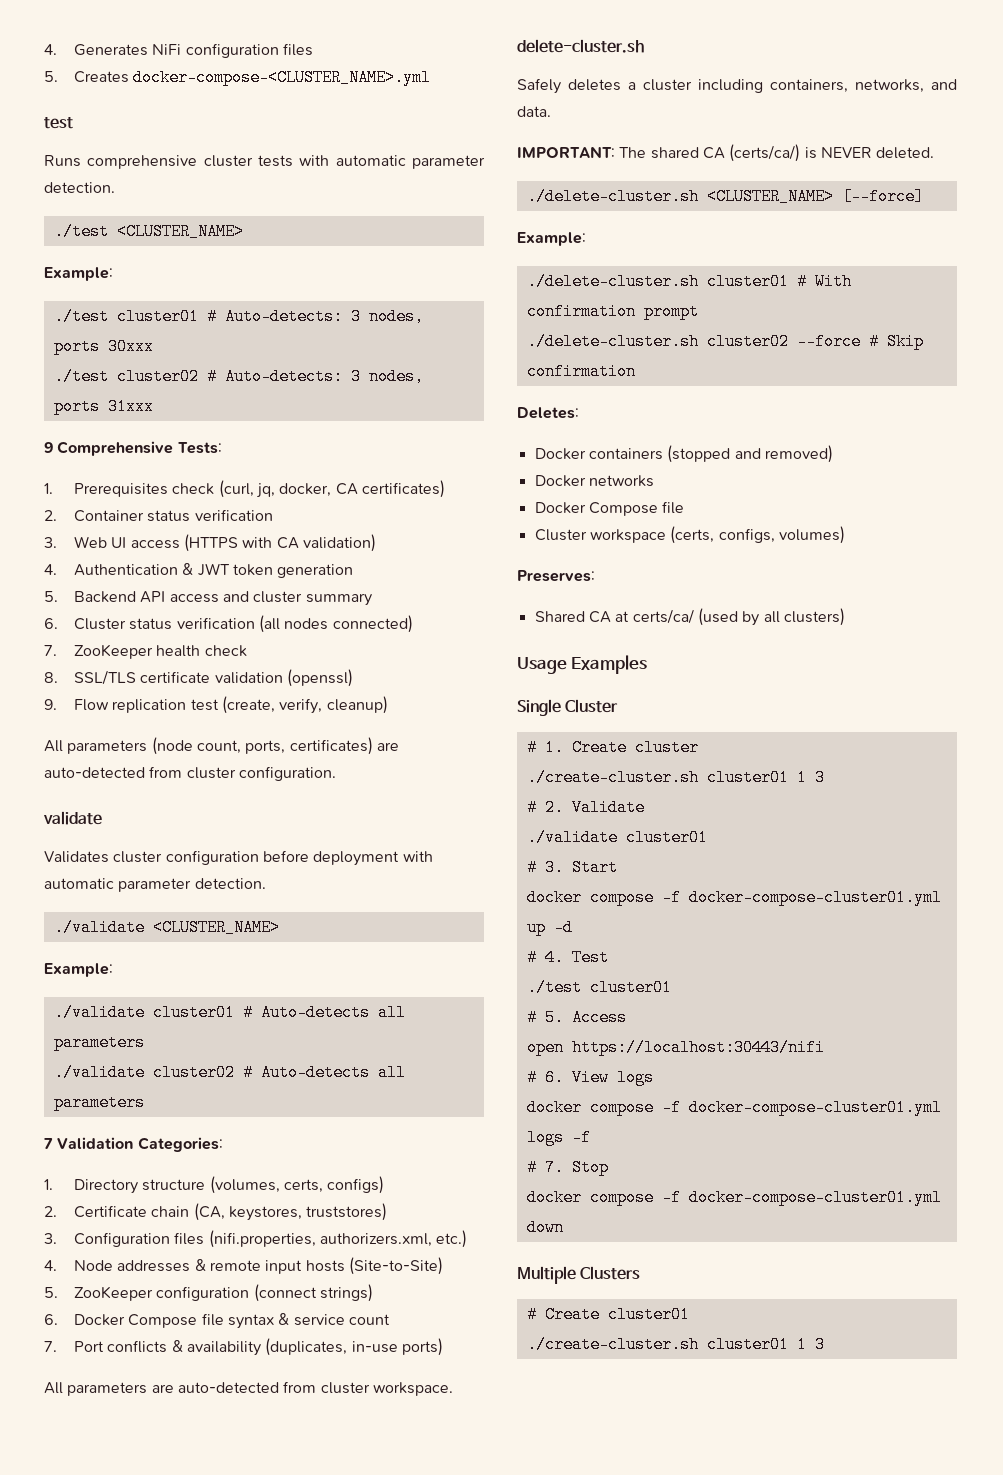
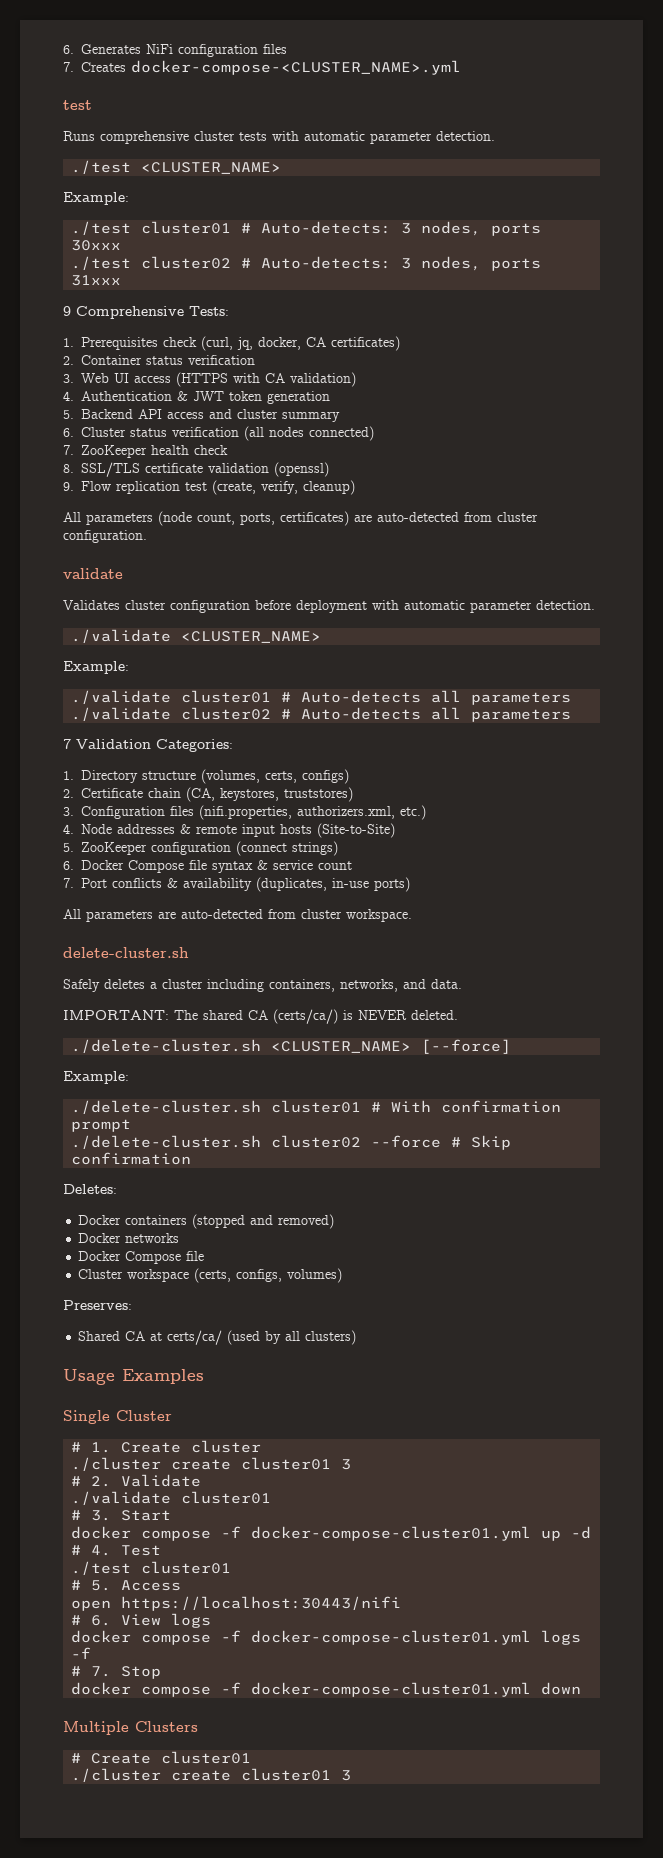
- 4. Generates NiFi configuration files
+ 6. Generates NiFi configuration files
- 5. Creates docker-compose-<CLUSTER_NAME>.yml
+ 7. Creates docker-compose-<CLUSTER_NAME>.yml
  # 1. Create cluster
- ./create-cluster.sh cluster01 1 3
+ ./cluster create cluster01 3
  # Create cluster01
- ./create-cluster.sh cluster01 1 3
+ ./cluster create cluster01 3

